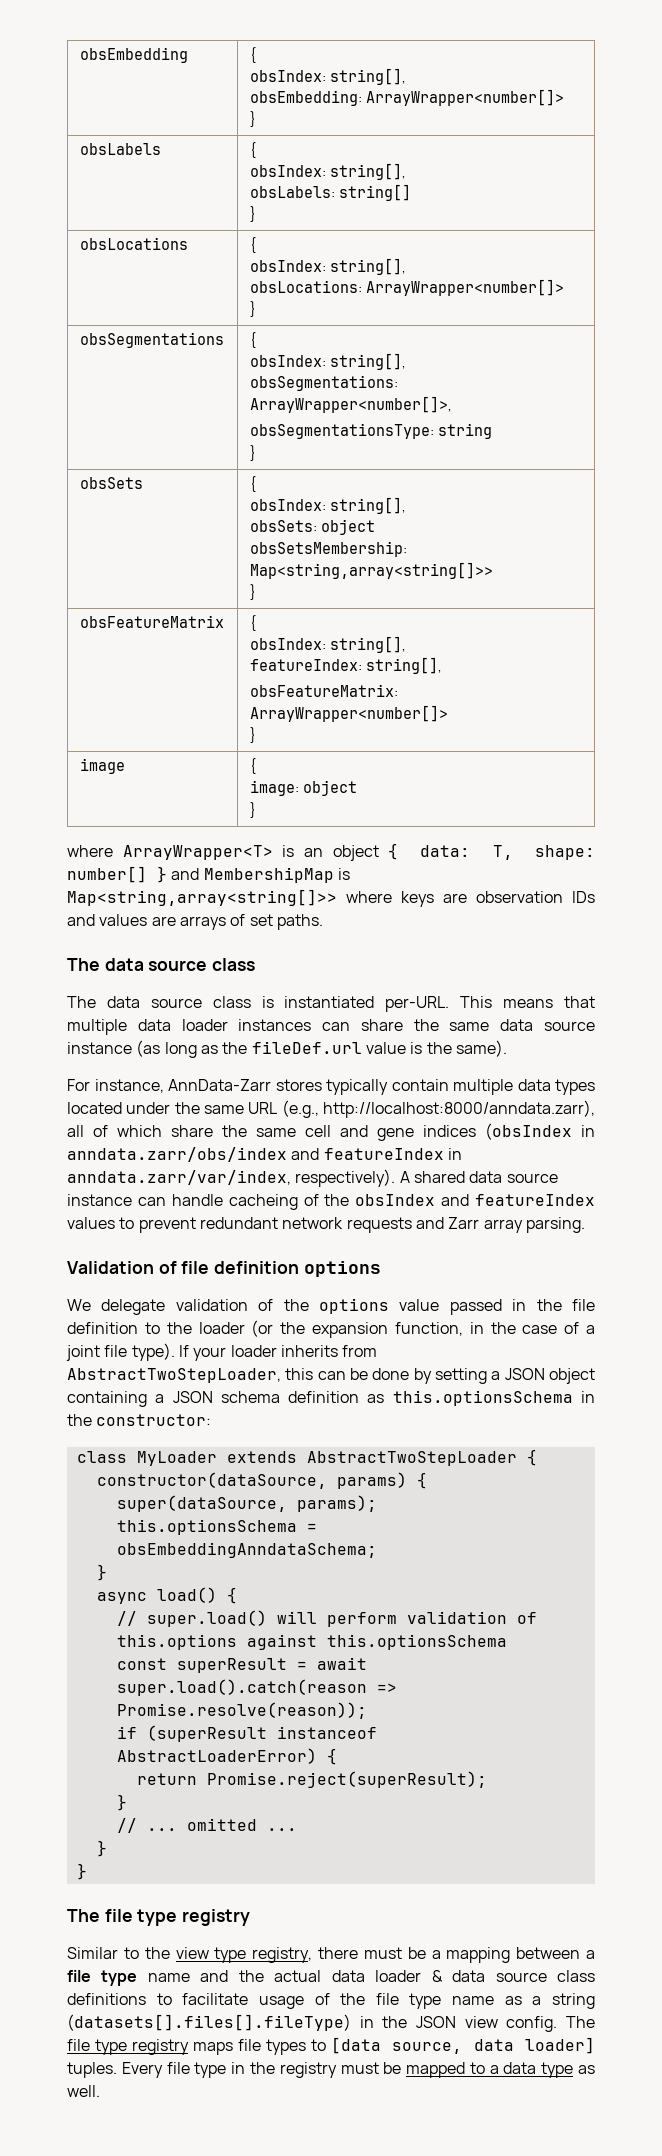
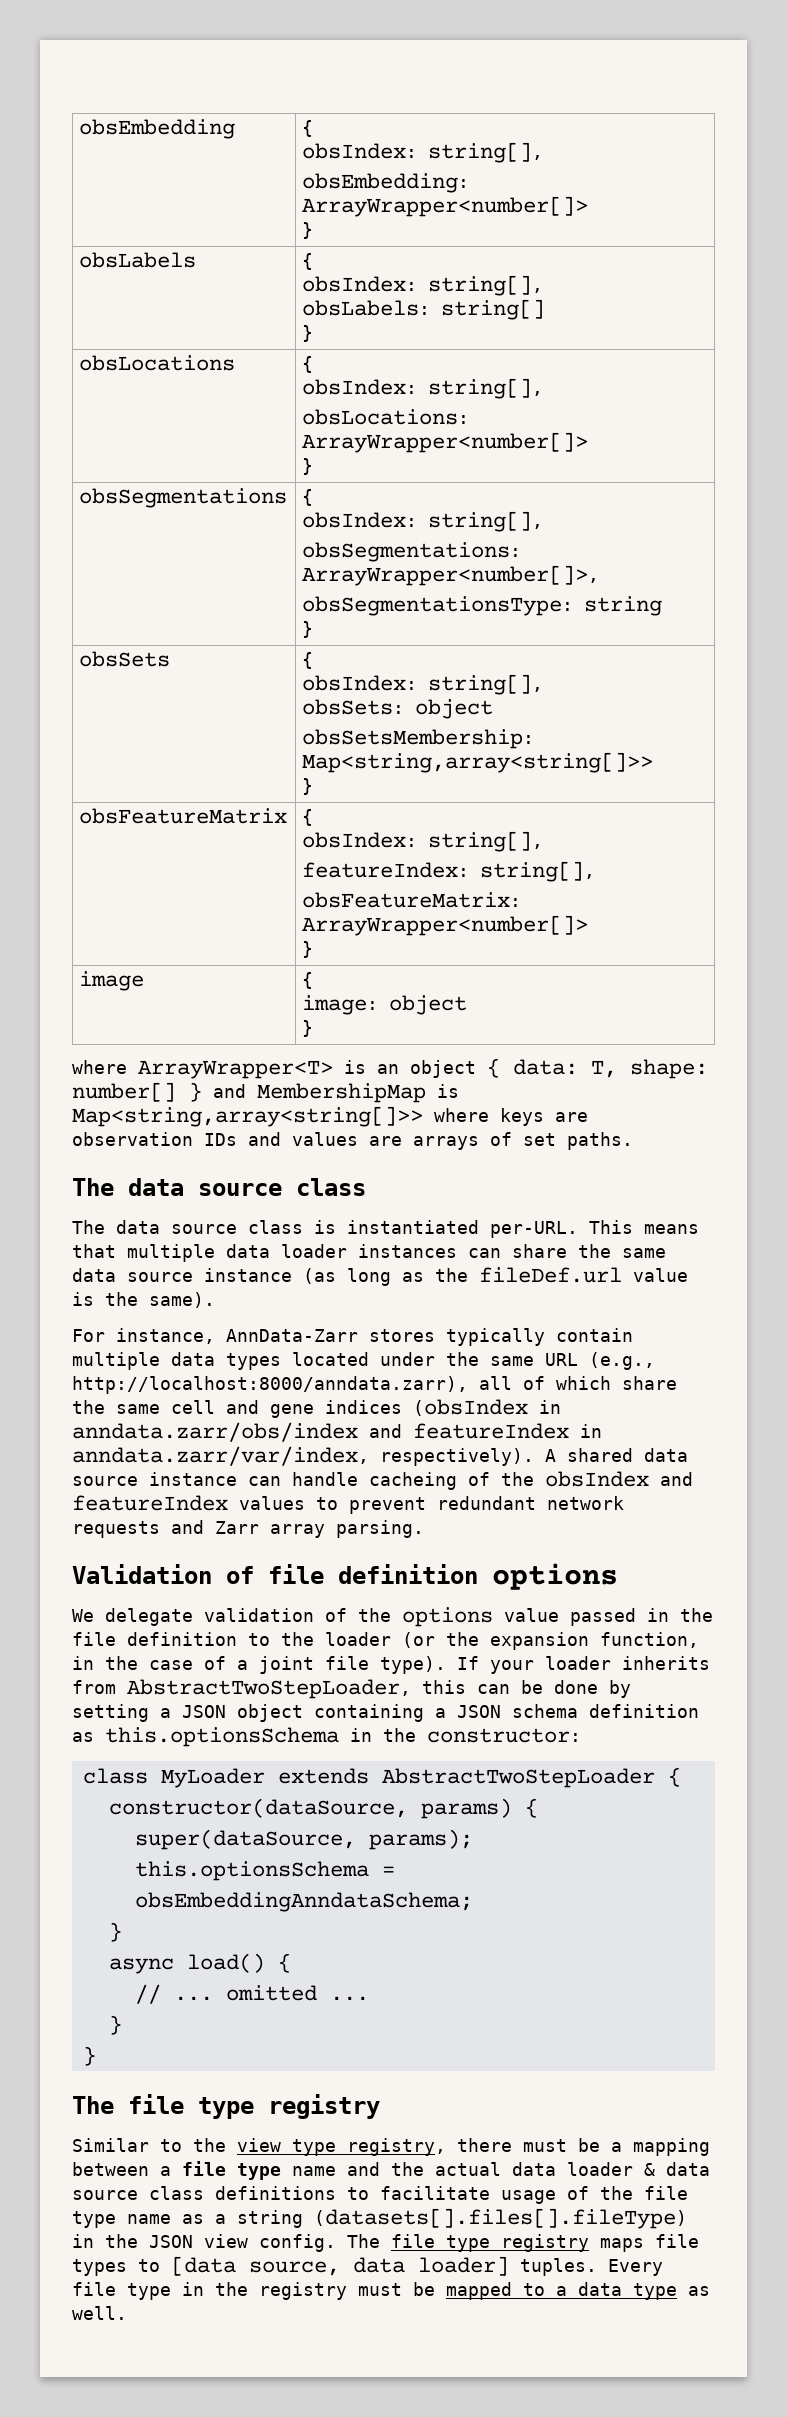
- // super.load() will perform validation of this.options against this.optionsSchema
- const superResult = await super.load().catch(reason => Promise.resolve(reason));
- if (superResult instanceof AbstractLoaderError) {
- return Promise.reject(superResult);
- }

